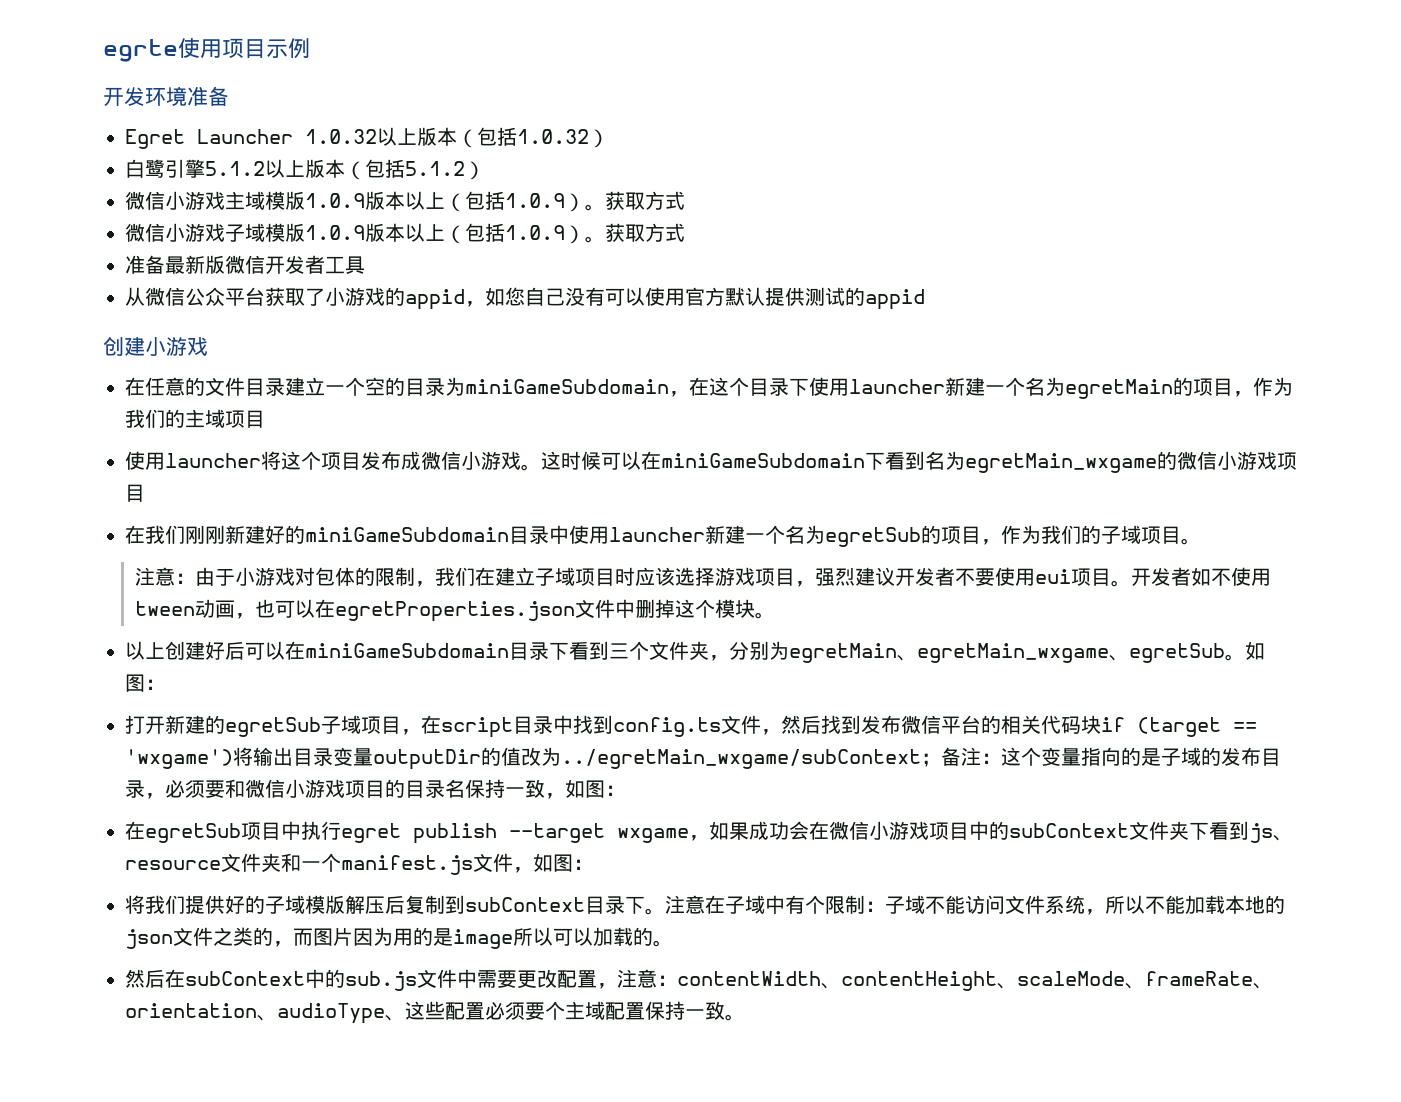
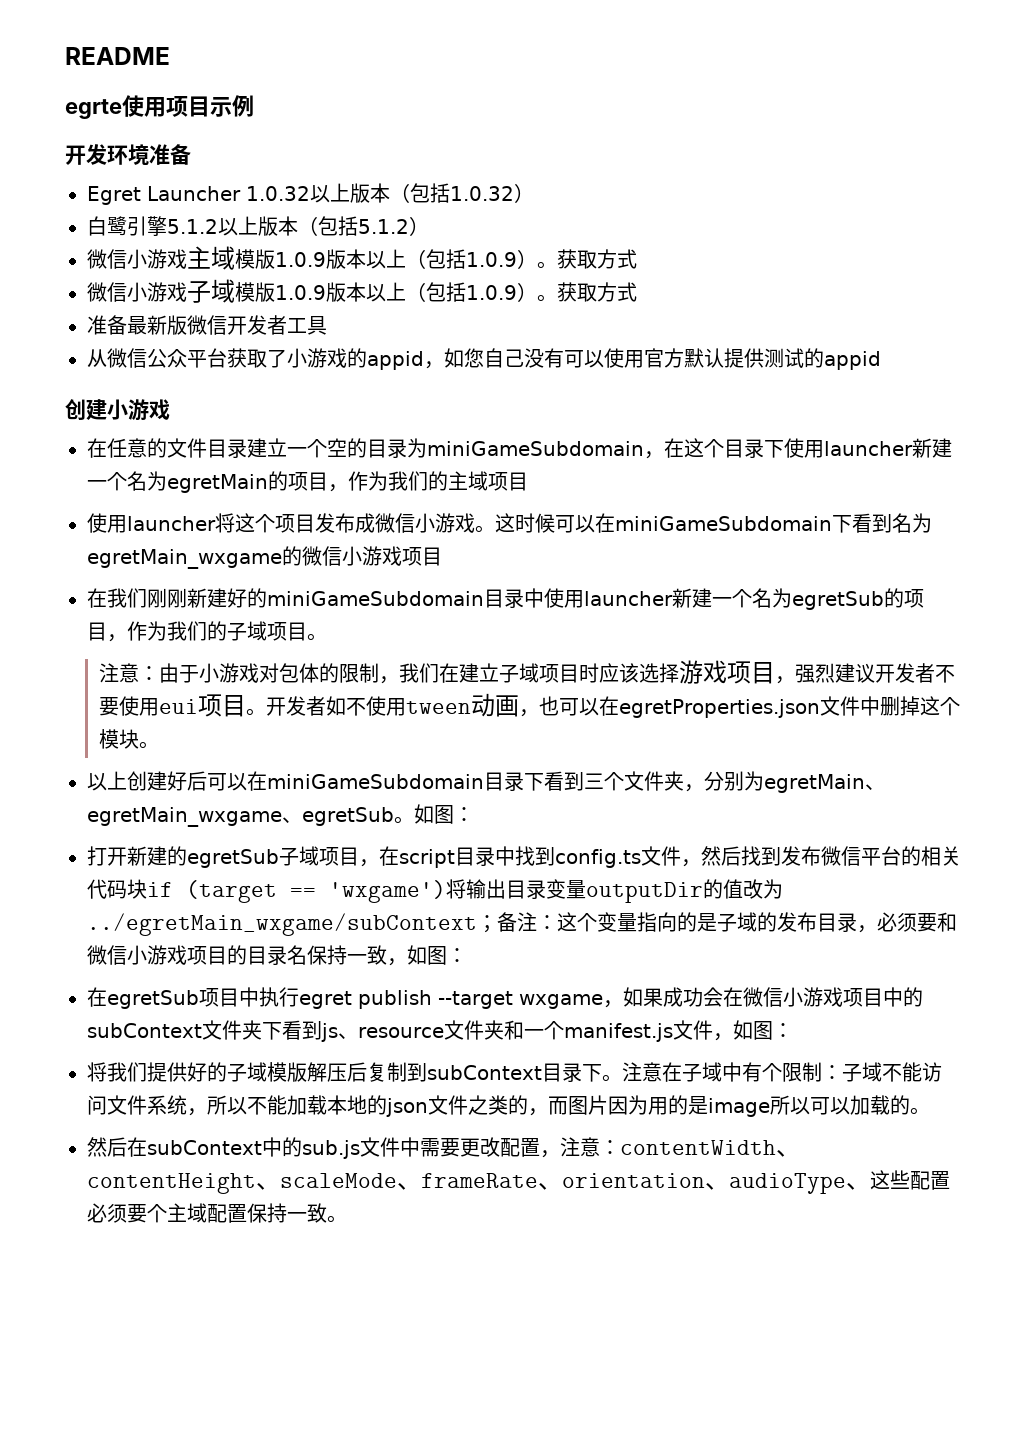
+ README

